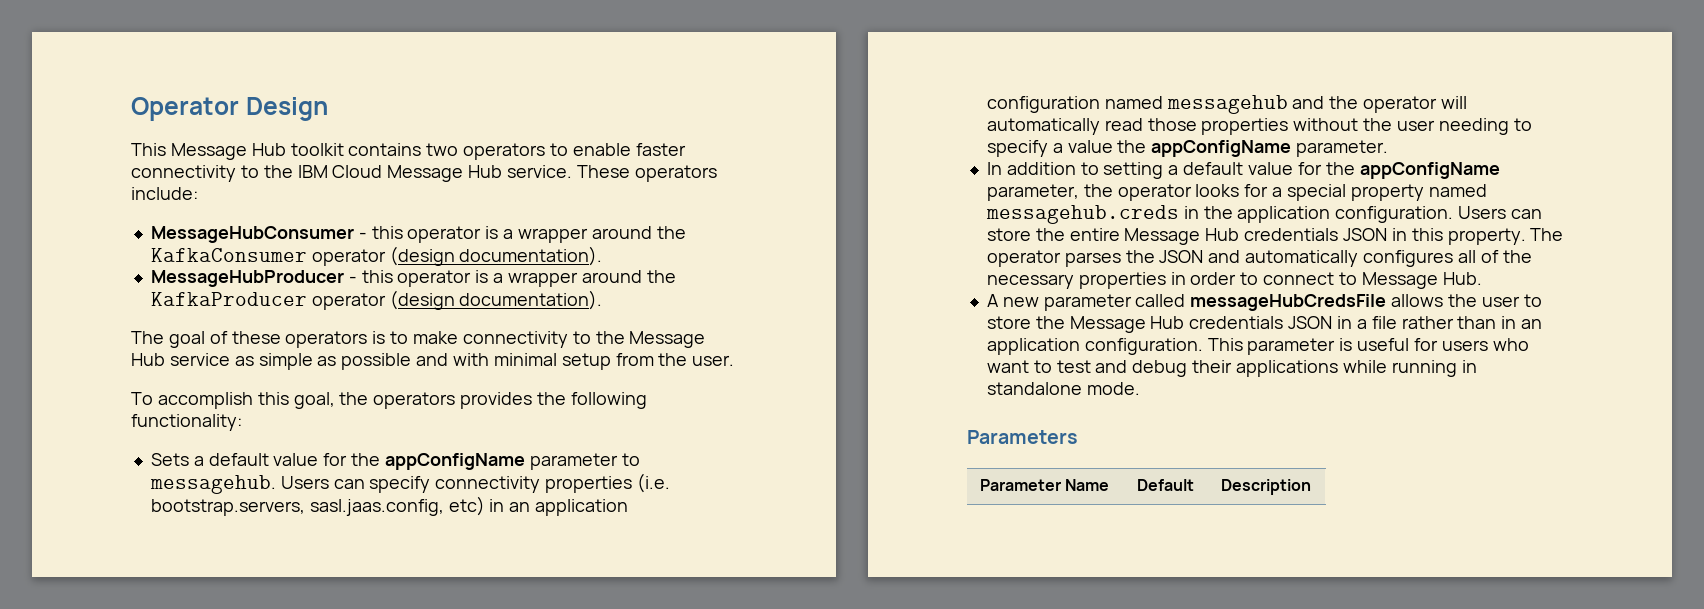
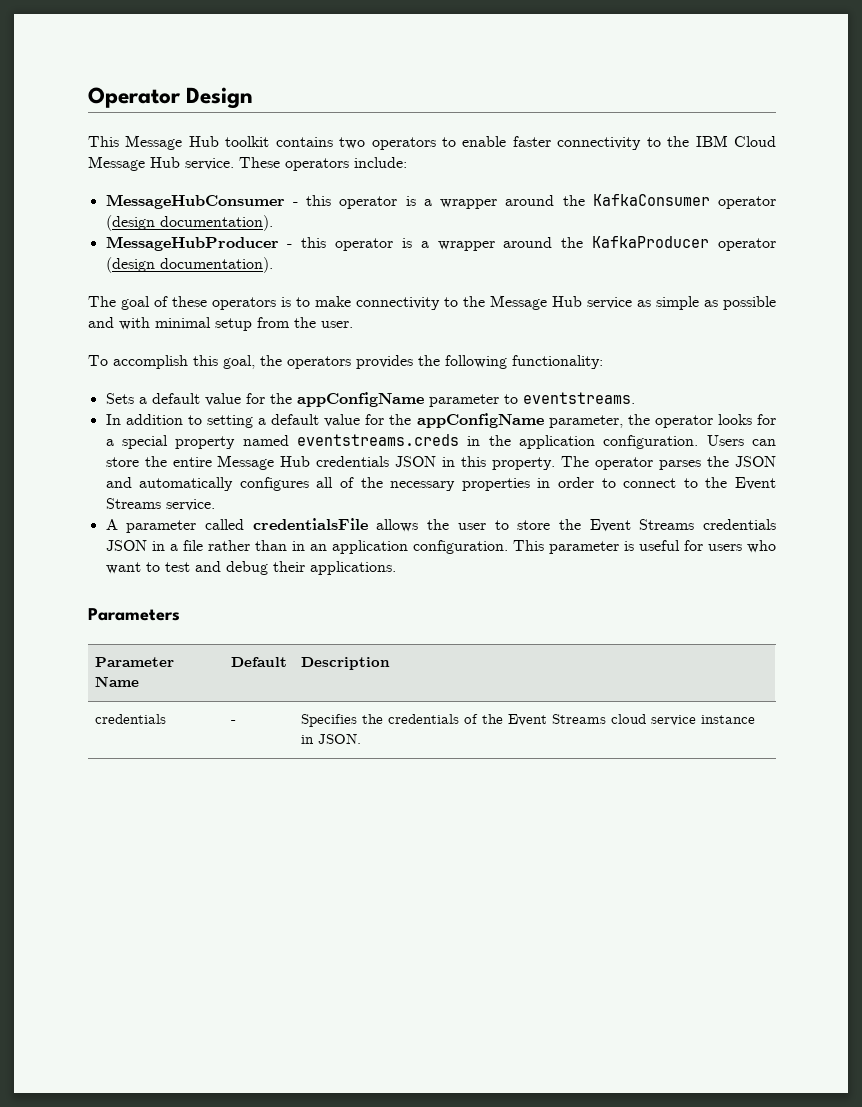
- Sets a default value for the appConfigName parameter to messagehub. Users can specify connectivity properties (i.e. bootstrap.servers, sasl.jaas.config, etc) in an application configuration named messagehub and the operator will automatically read those properties without the user needing to specify a value the appConfigName parameter.
+ Sets a default value for the appConfigName parameter to eventstreams.
- In addition to setting a default value for the appConfigName parameter, the operator looks for a special property named messagehub.creds in the application configuration.
+ In addition to setting a default value for the appConfigName parameter, the operator looks for a special property named eventstreams.creds in the application configuration.
- The operator parses the JSON and automatically configures all of the necessary properties in order to connect to Message Hub.
+ The operator parses the JSON and automatically configures all of the necessary properties in order to connect to the Event Streams service.
- A new parameter called messageHubCredsFile allows the user to store the Message Hub credentials JSON in a file rather than in an application configuration.
+ A parameter called credentialsFile allows the user to store the Event Streams credentials JSON in a file rather than in an application configuration.
- This parameter is useful for users who want to test and debug their applications while running in standalone mode.
+ This parameter is useful for users who want to test and debug their applications.
+ credentials | - | Specifies the credentials of the Event Streams cloud service instance in JSON.

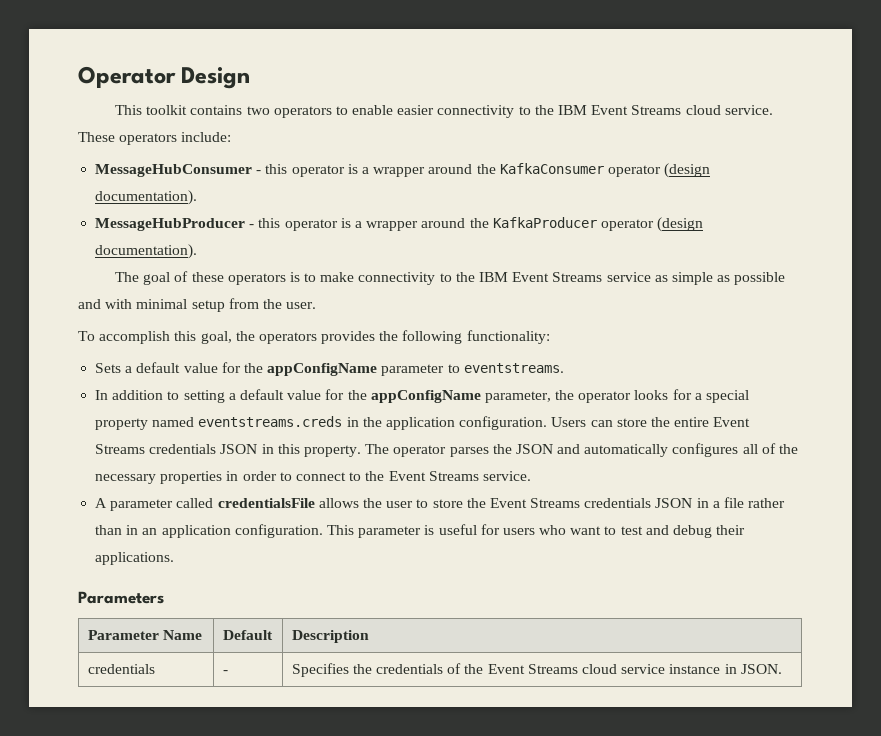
- This Message Hub toolkit contains two operators to enable faster connectivity to the IBM Cloud Message Hub service.
+ This toolkit contains two operators to enable easier connectivity to the IBM Event Streams cloud service.
- The goal of these operators is to make connectivity to the Message Hub service as simple as possible and with minimal setup from the user.
+ The goal of these operators is to make connectivity to the IBM Event Streams service as simple as possible and with minimal setup from the user.
- Users can store the entire Message Hub credentials JSON in this property.
+ Users can store the entire Event Streams credentials JSON in this property.

